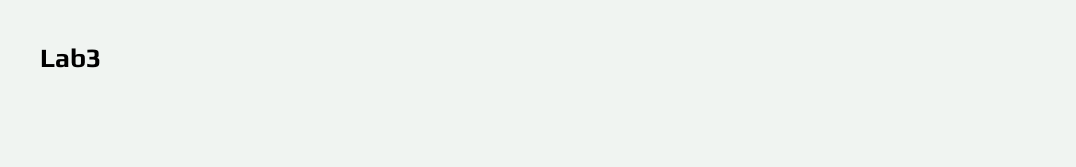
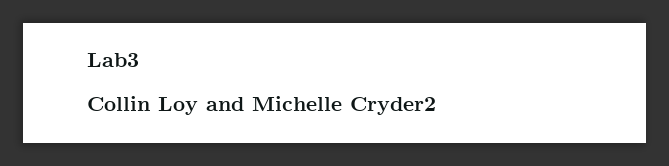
+ Collin Loy and Michelle Cryder2

